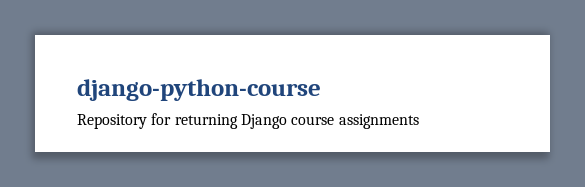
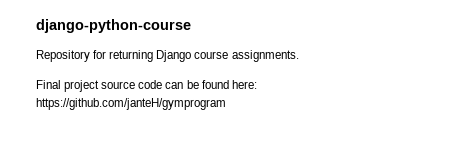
- Repository for returning Django course assignments
+ Repository for returning Django course assignments.
+ Final project source code can be found here: https://github.com/janteH/gymprogram

